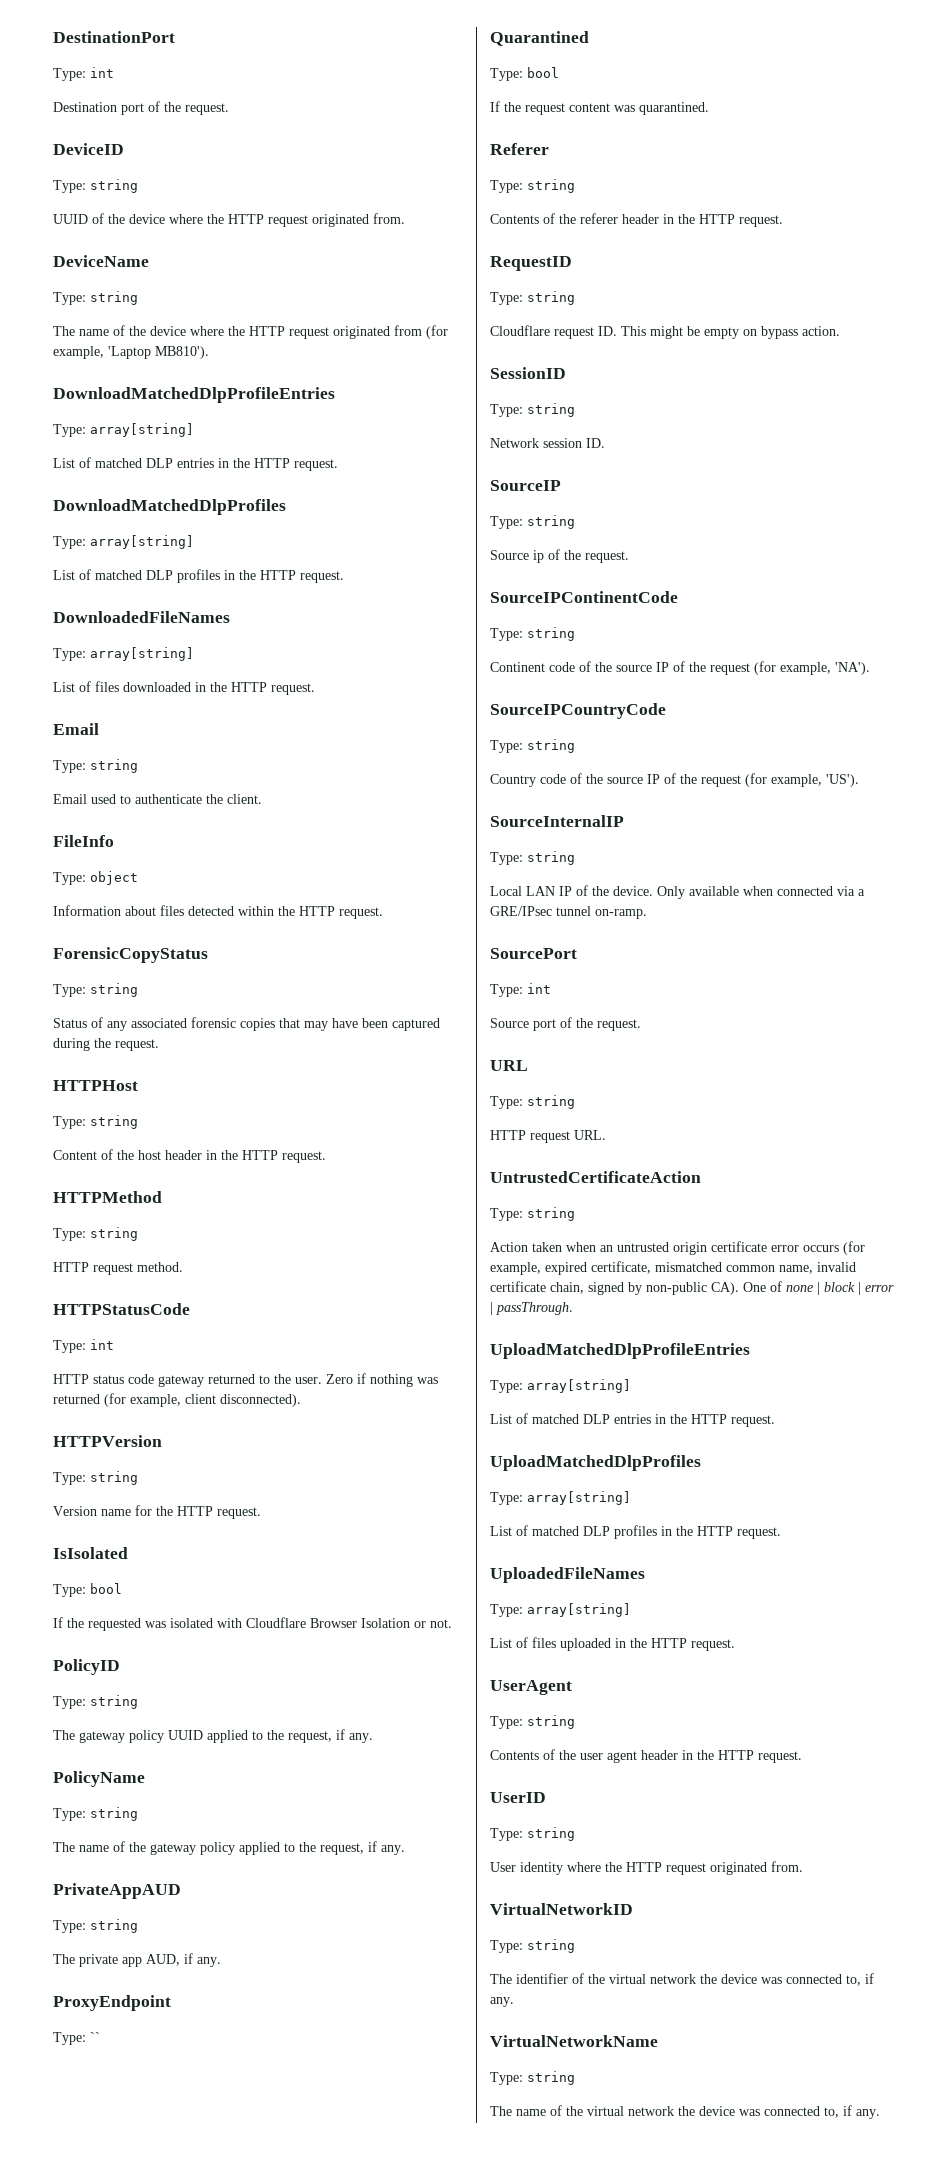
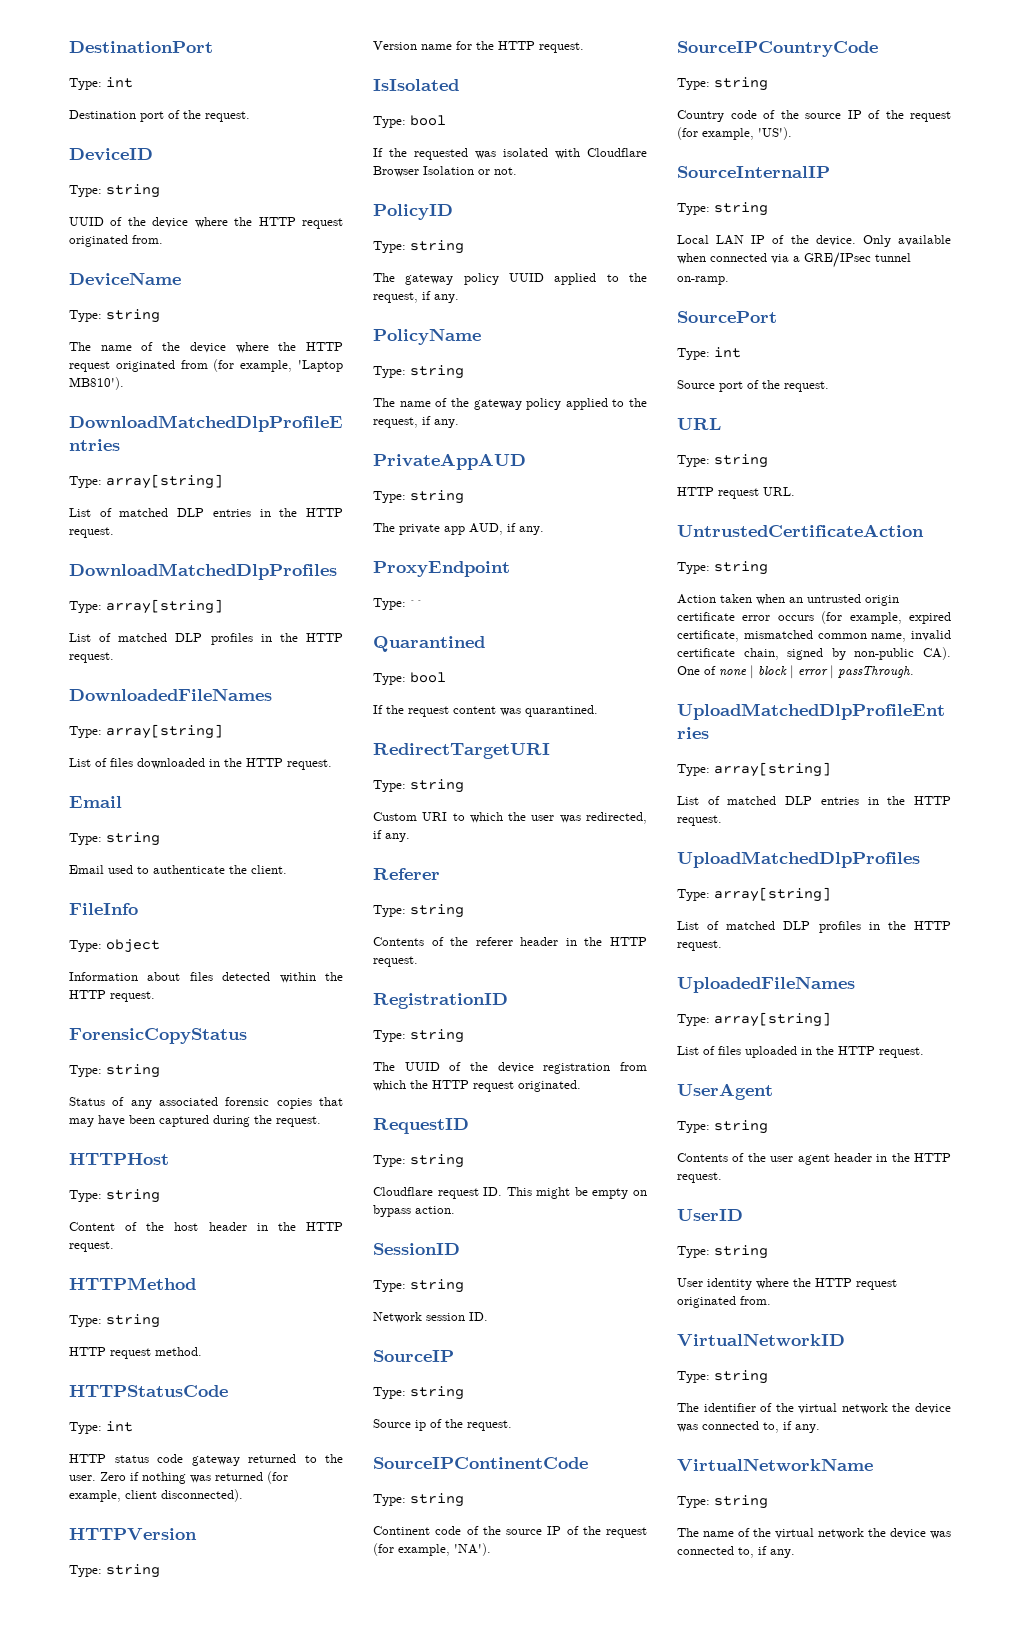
+ RedirectTargetURI
+ Type: string
+ Custom URI to which the user was redirected, if any.
+ RegistrationID
+ Type: string
+ The UUID of the device registration from which the HTTP request originated.

